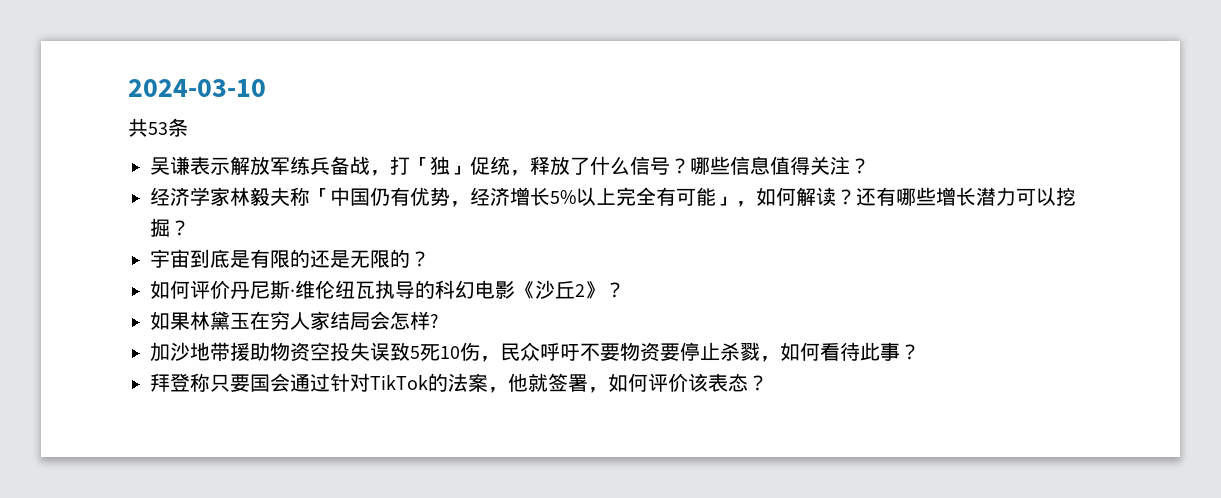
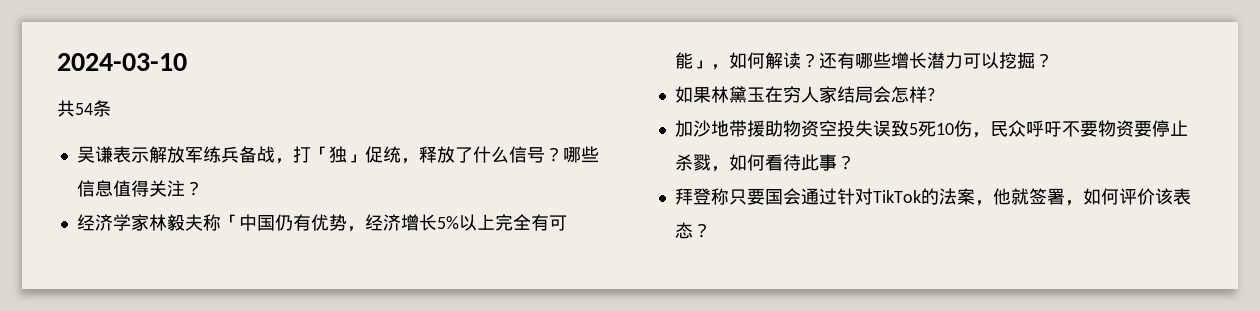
- 共53条
+ 共54条
- 宇宙到底是有限的还是无限的？
- 如何评价丹尼斯·维伦纽瓦执导的科幻电影《沙丘2》？

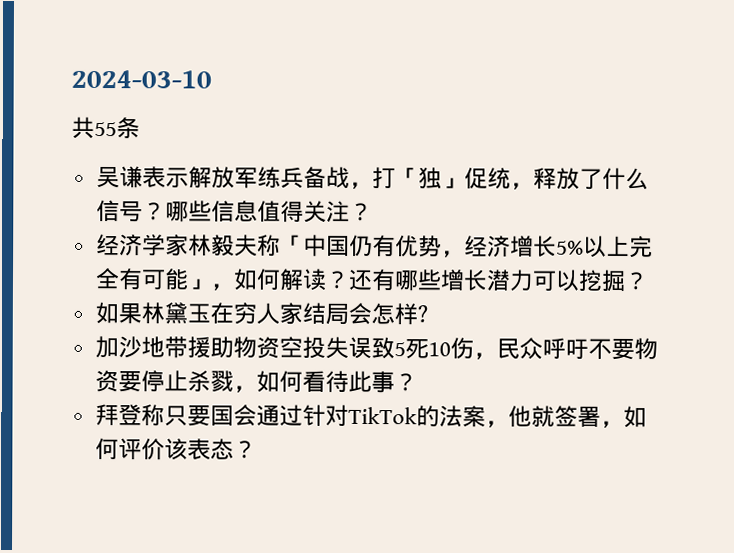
- 共54条
+ 共55条

